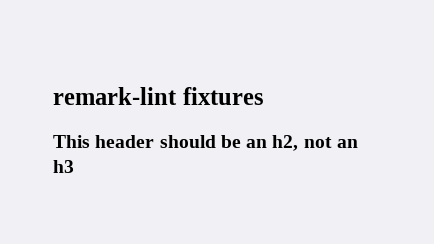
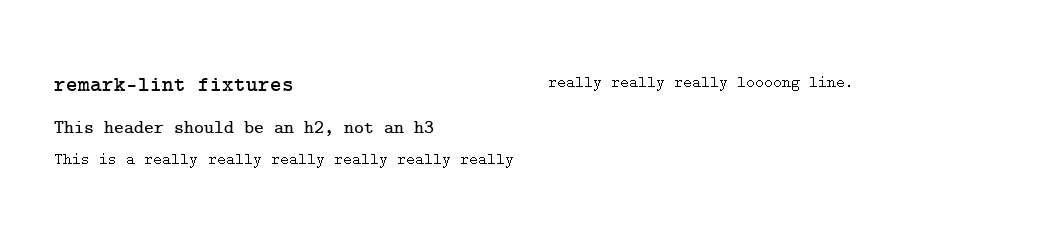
+ This is a really really really really really really really really really loooong line.

